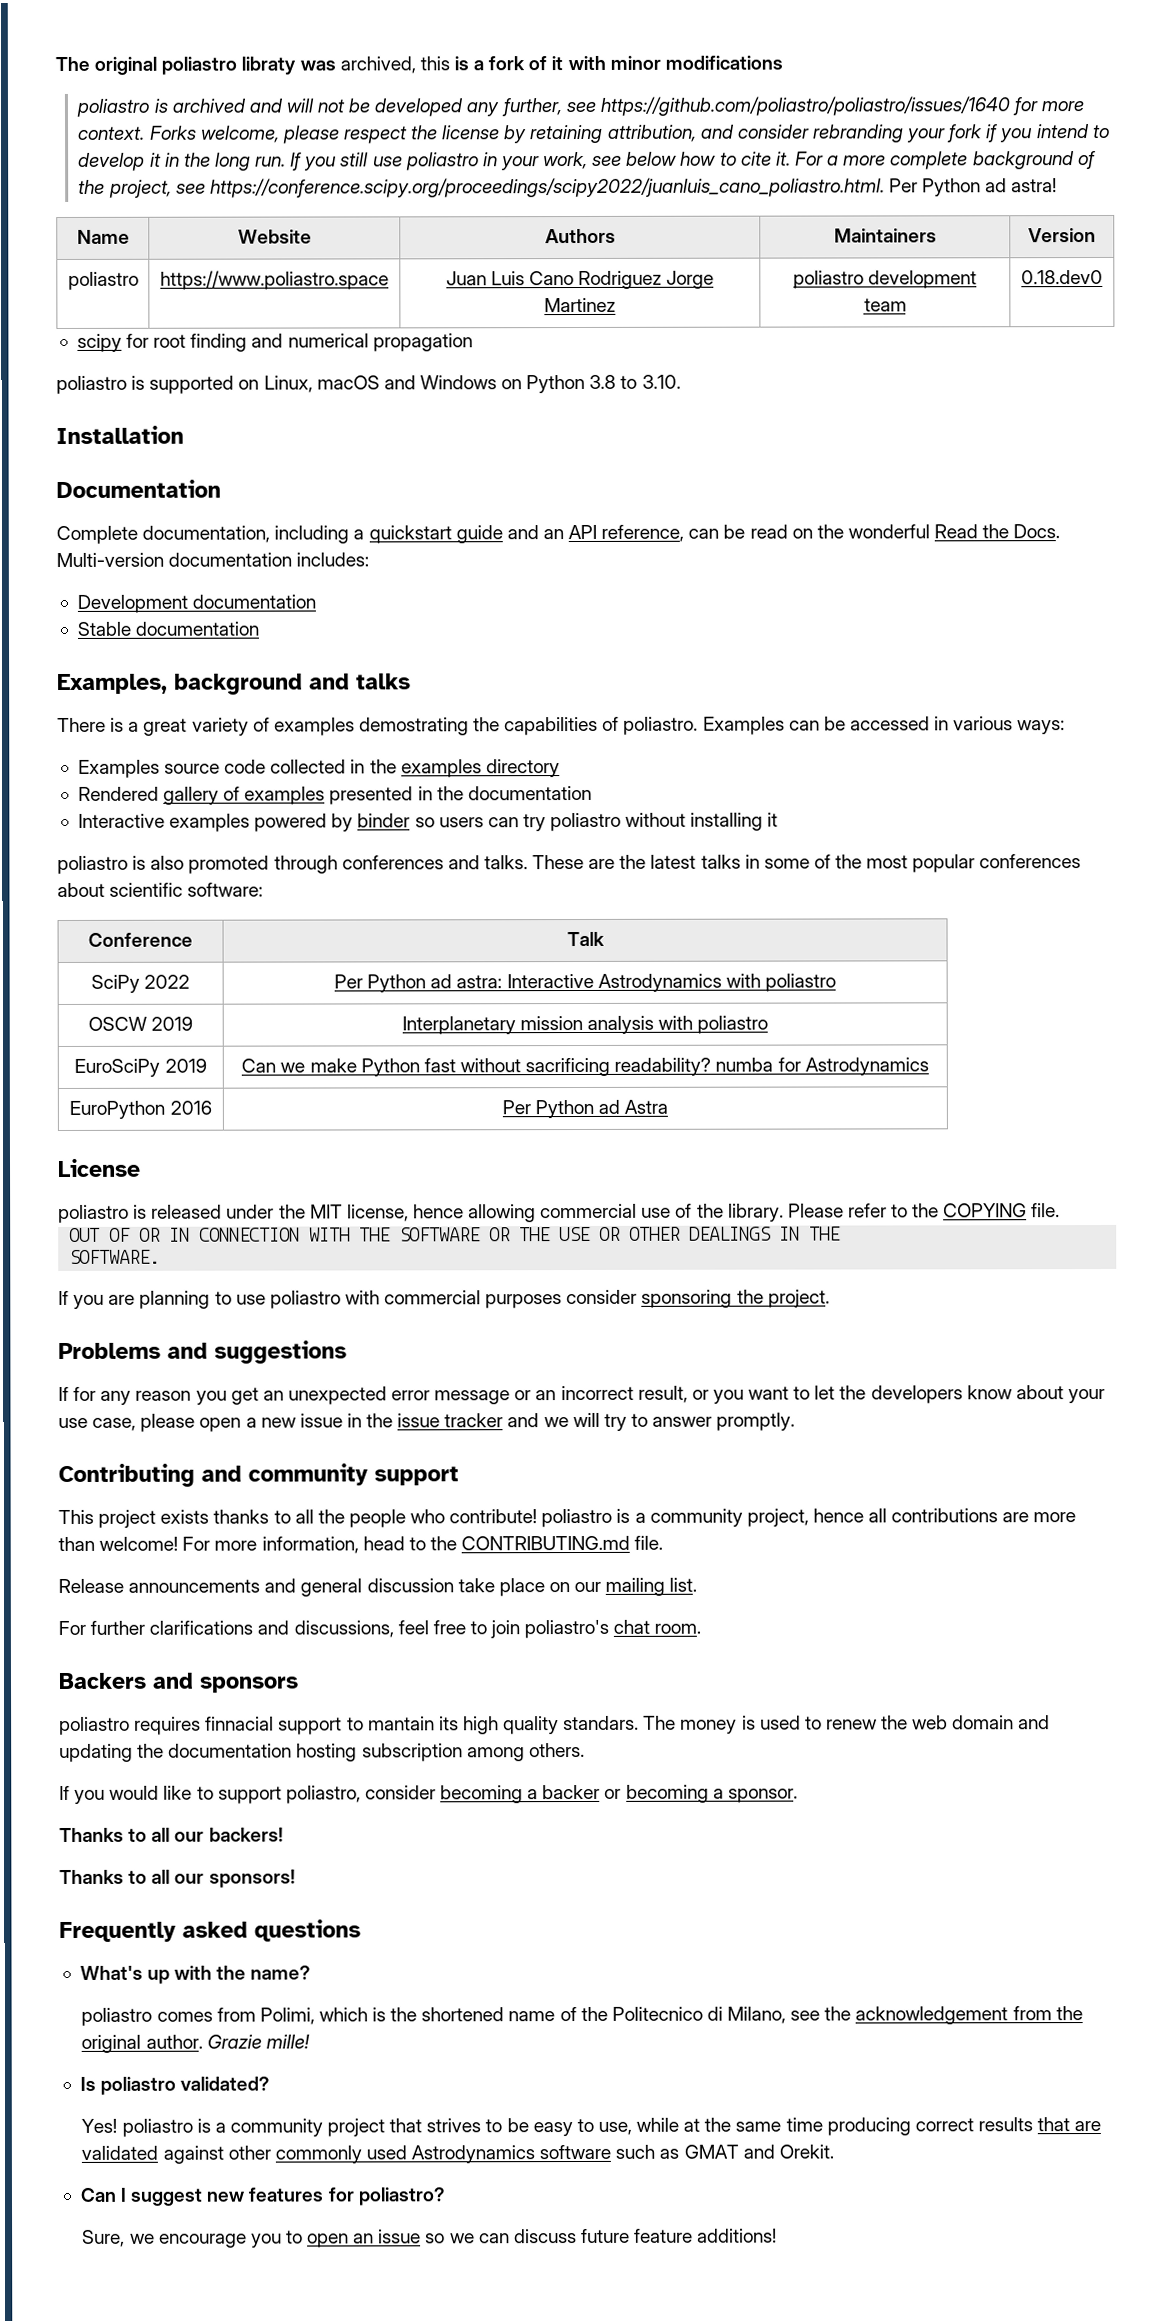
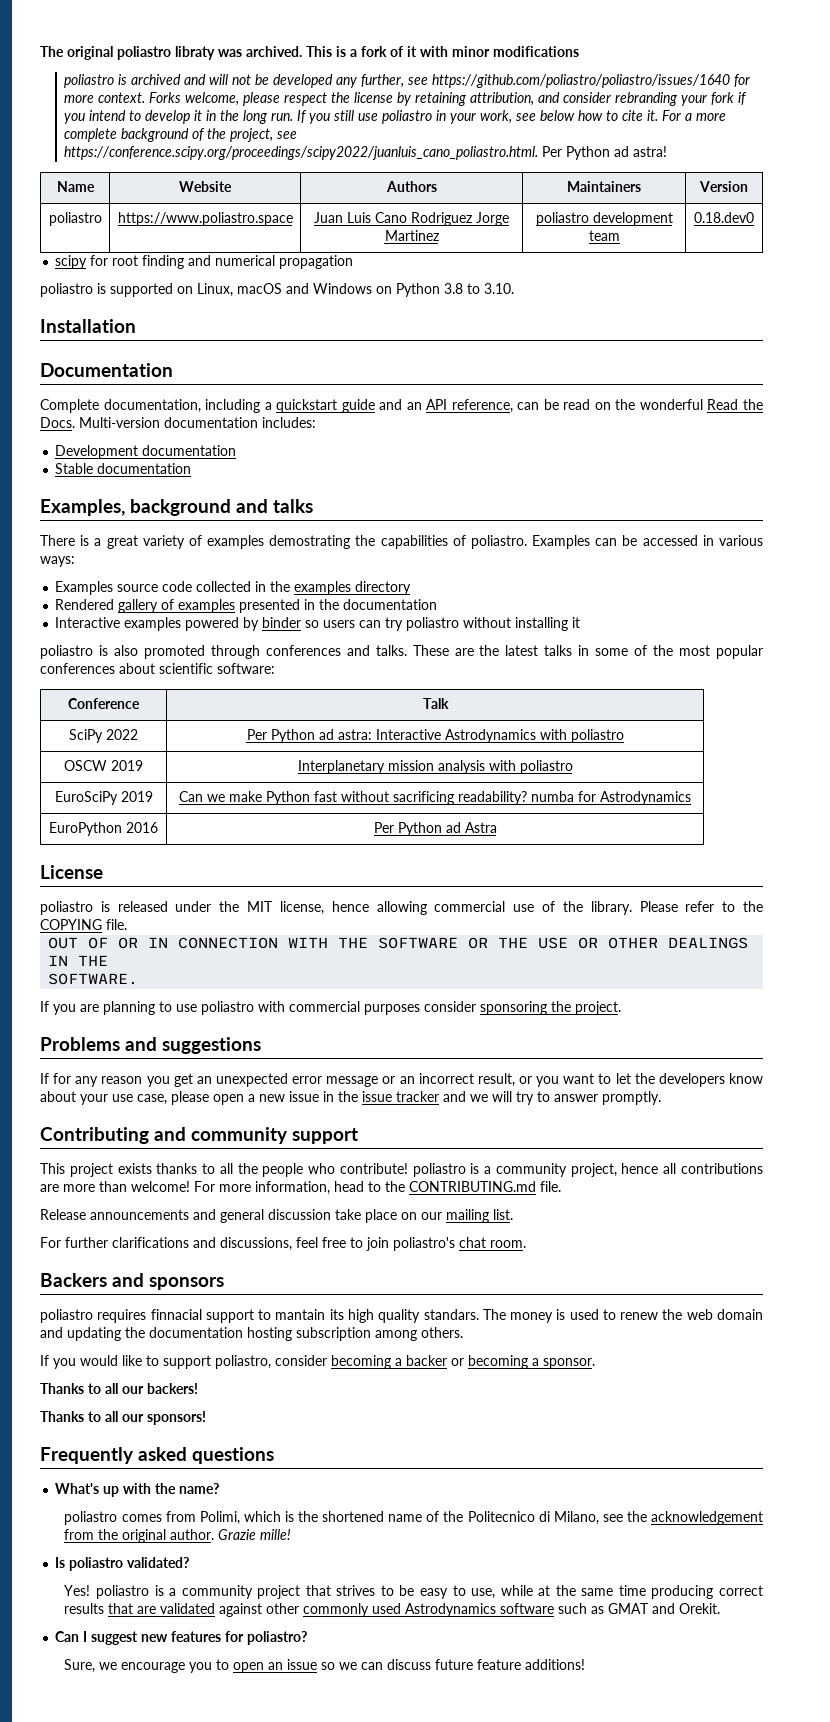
- The original poliastro libraty was archived, this is a fork of it with minor modifications
+ The original poliastro libraty was archived. This is a fork of it with minor modifications

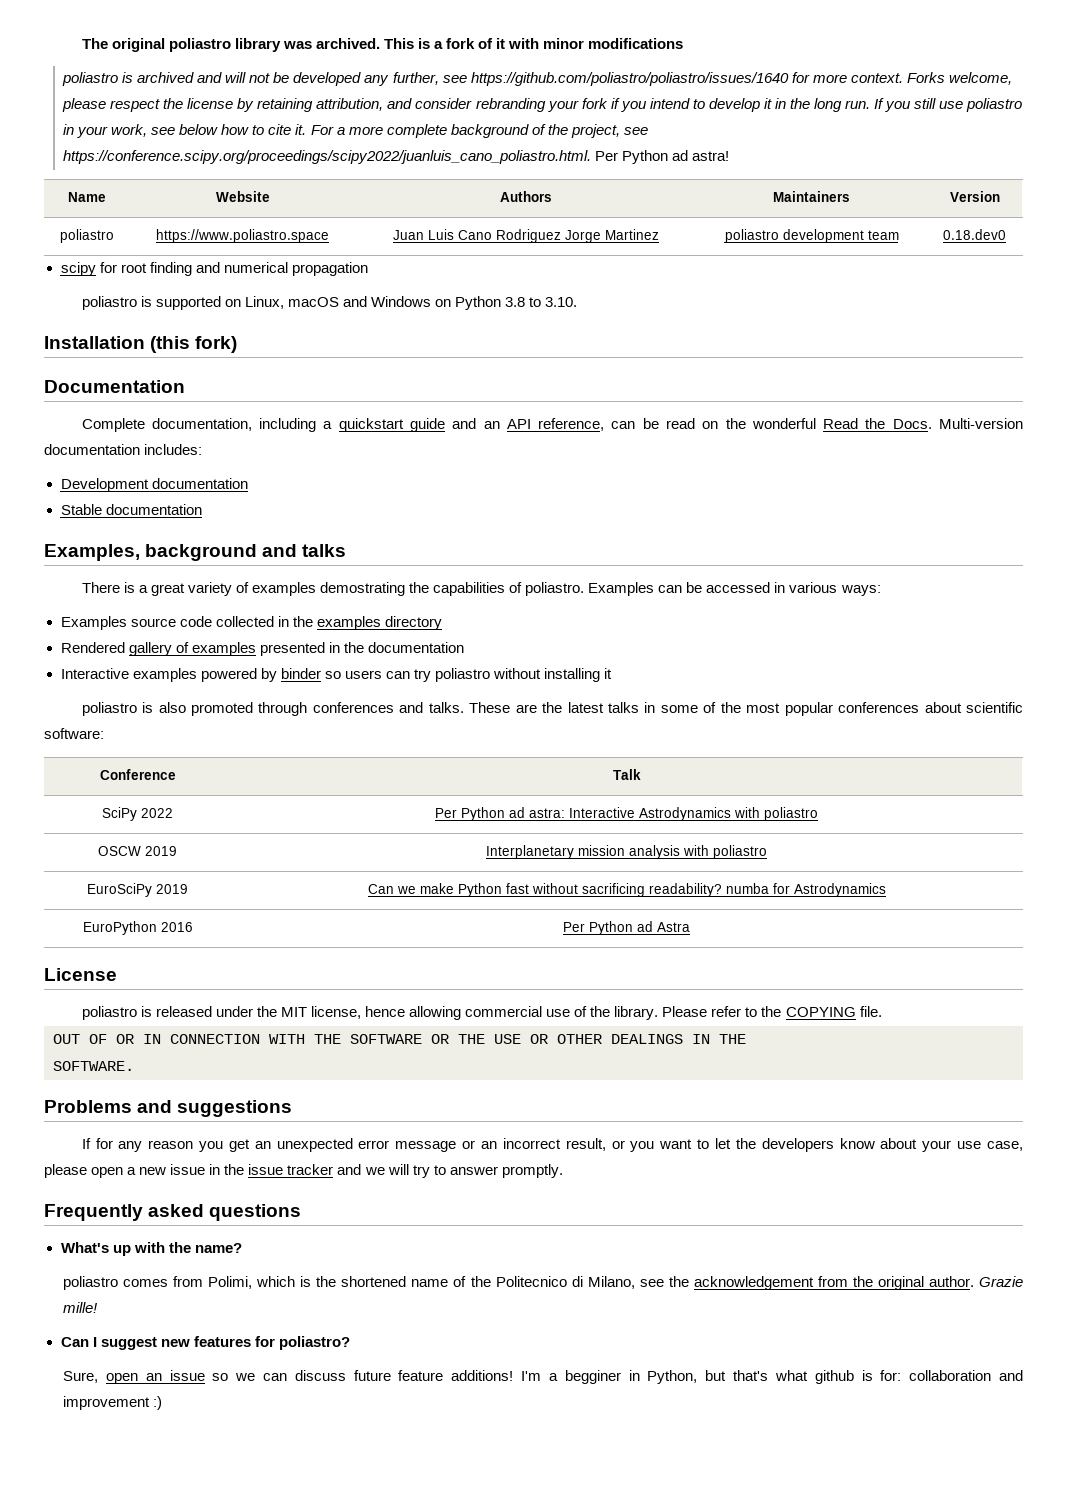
- The original poliastro libraty was archived.
+ The original poliastro library was archived.
- Installation
+ Installation (this fork)
- If you are planning to use poliastro with commercial purposes consider sponsoring the project.
- Contributing and community support
- This project exists thanks to all the people who contribute! poliastro is a community project, hence all contributions are more than welcome! For more information, head to the CONTRIBUTING.md file.
- Release announcements and general discussion take place on our mailing list.
- For further clarifications and discussions, feel free to join poliastro's chat room.
- Backers and sponsors
- poliastro requires finnacial support to mantain its high quality standars. The money is used to renew the web domain and updating the documentation hosting subscription among others.
- If you would like to support poliastro, consider becoming a backer or becoming a sponsor.
- Thanks to all our backers!
- Thanks to all our sponsors!
- Is poliastro validated?
- Yes! poliastro is a community project that strives to be easy to use, while at the same time producing correct results that are validated against other commonly used Astrodynamics software such as GMAT and Orekit.
- Sure, we encourage you to open an issue so we can discuss future feature additions!
+ Sure, open an issue so we can discuss future feature additions!
+ I'm a begginer in Python, but that's what github is for: collaboration and improvement :)

